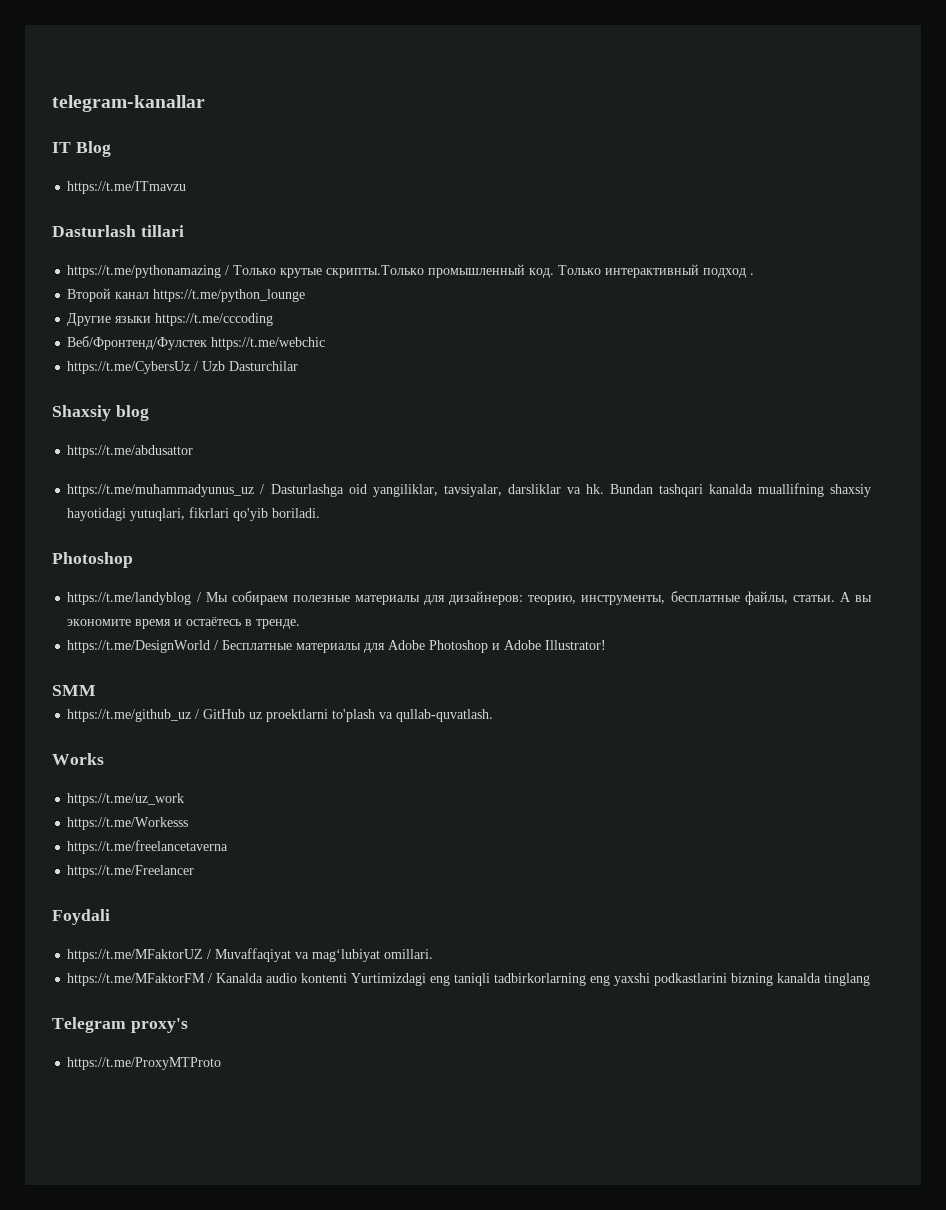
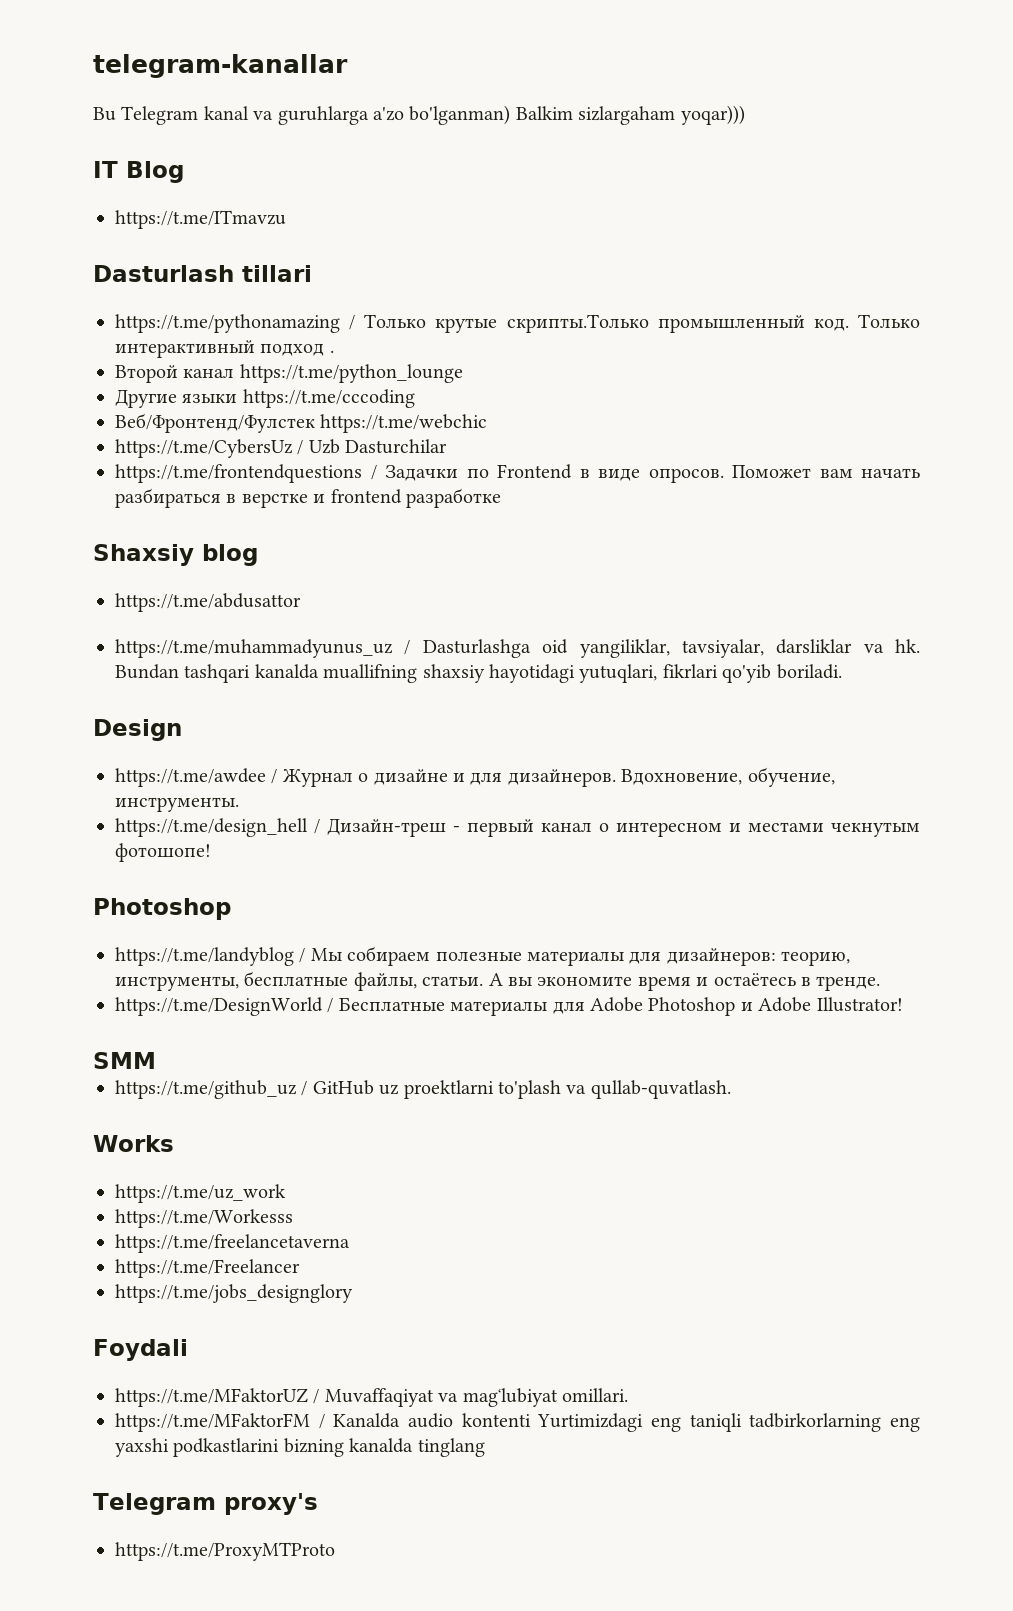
+ Bu Telegram kanal va guruhlarga a'zo bo'lganman) Balkim sizlargaham yoqar)))
+ https://t.me/frontendquestions / Задачки по Frontend в виде опросов. Поможет вам начать разбираться в верстке и frontend разработке
+ Design
+ https://t.me/awdee / Журнал о дизайне и для дизайнеров. Вдохновение, обучение, инструменты.
+ https://t.me/design_hell / Дизайн-треш - первый канал о интересном и местами чекнутым фотошопе!
+ https://t.me/jobs_designglory

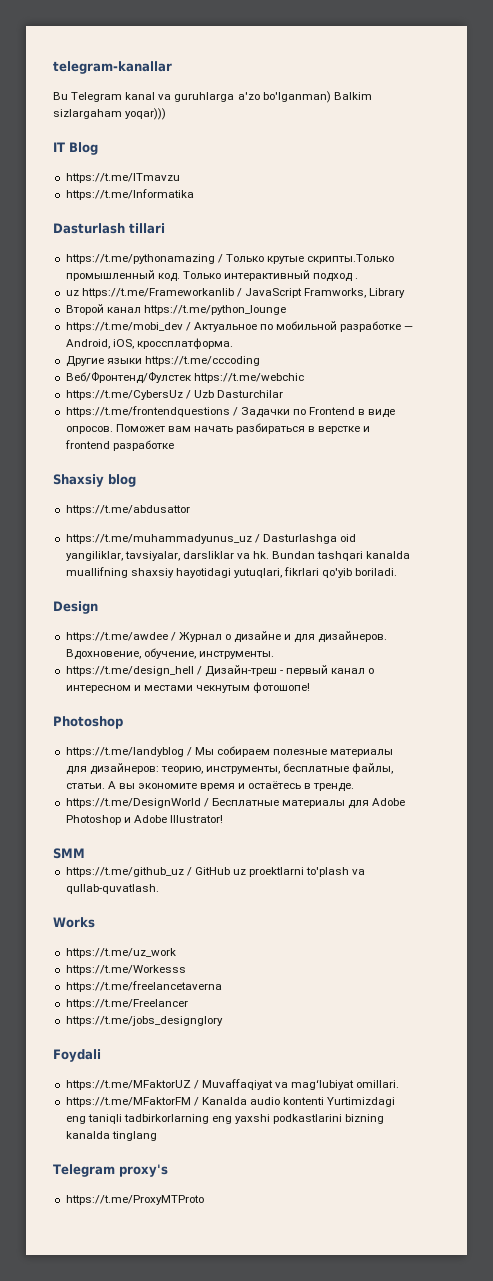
+ https://t.me/Informatika
+ uz https://t.me/Frameworkanlib / JavaScript Framworks, Library
  Второй канал https://t.me/python_lounge
+ https://t.me/mobi_dev / Актуальное по мобильной разработке — Android, iOS, кроссплатформа.

